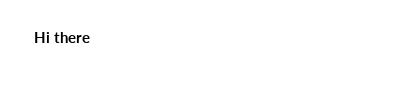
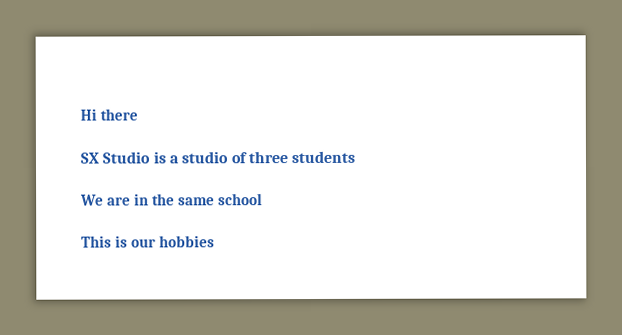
+ SX Studio is a studio of three students
+ We are in the same school
+ This is our hobbies

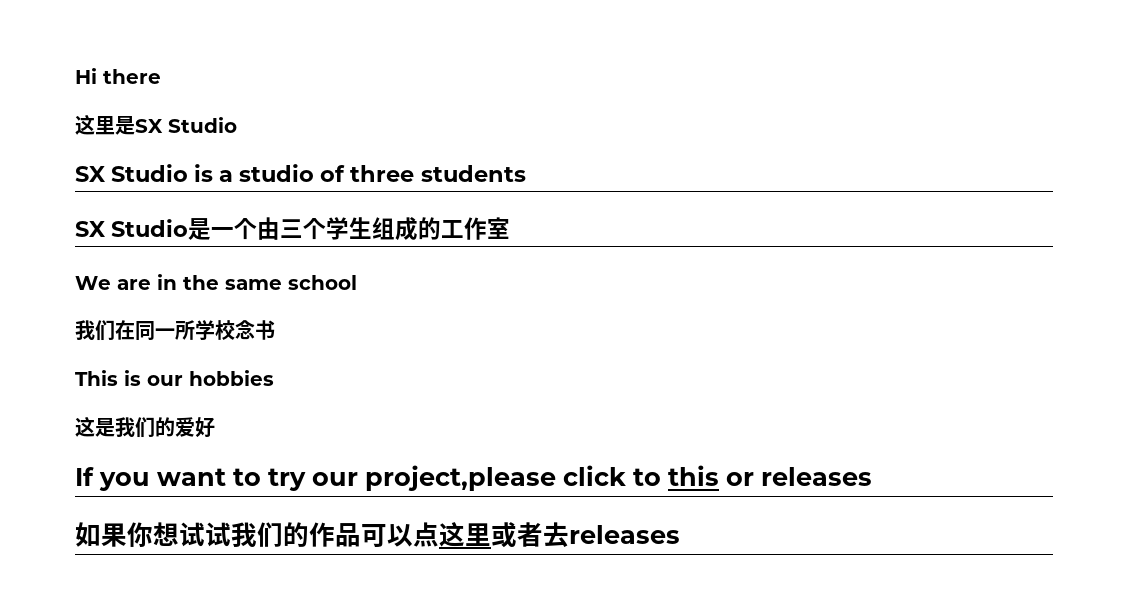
+ 这里是SX Studio
+ SX Studio是一个由三个学生组成的工作室
+ 我们在同一所学校念书
+ 这是我们的爱好
+ If you want to try our project,please click to this or releases
+ 如果你想试试我们的作品可以点这里或者去releases

